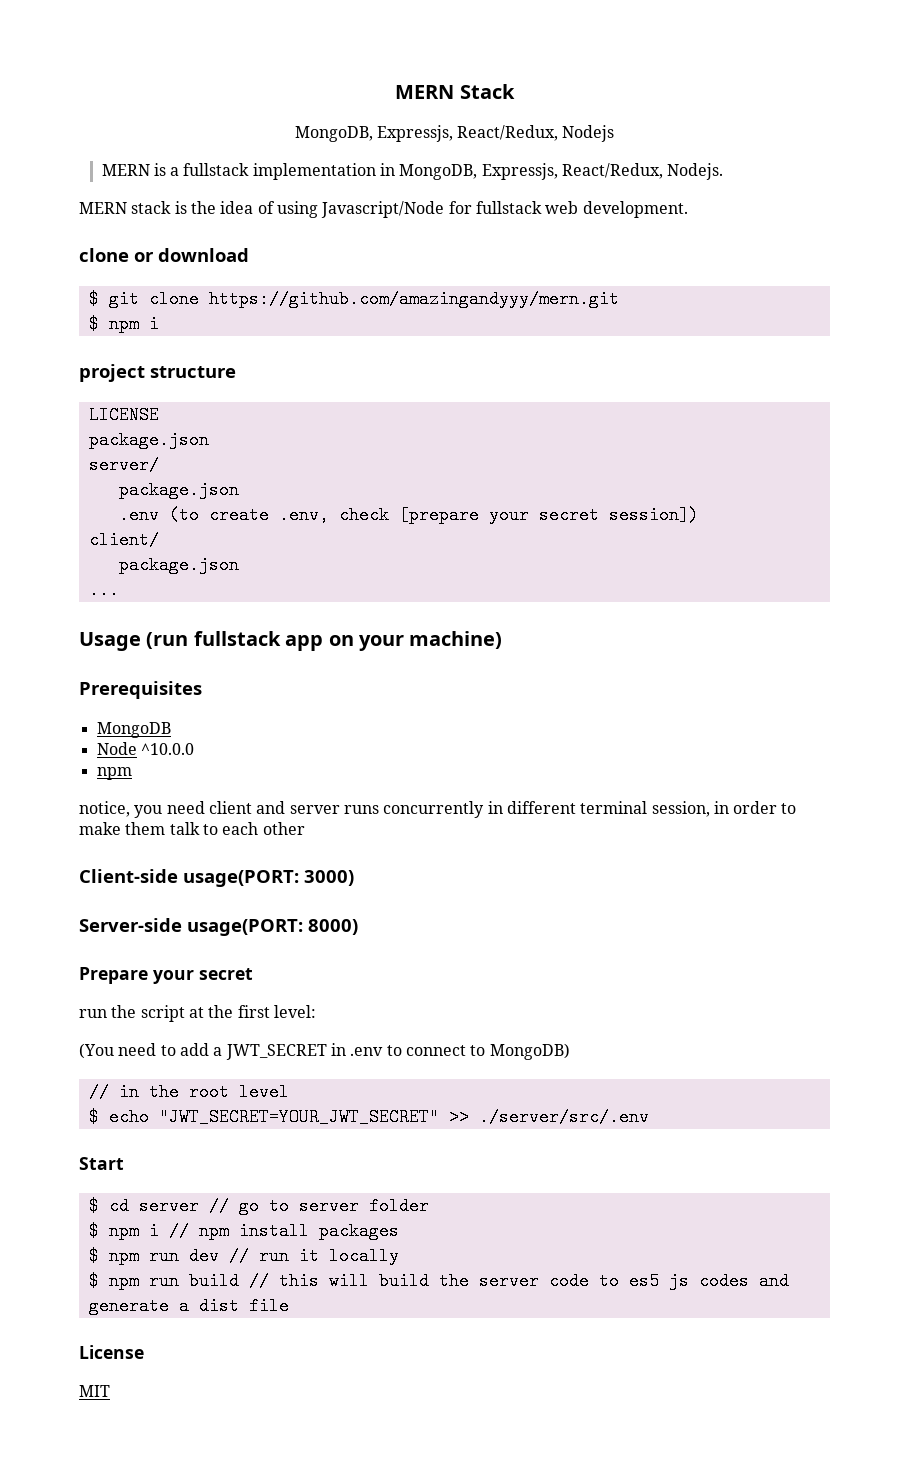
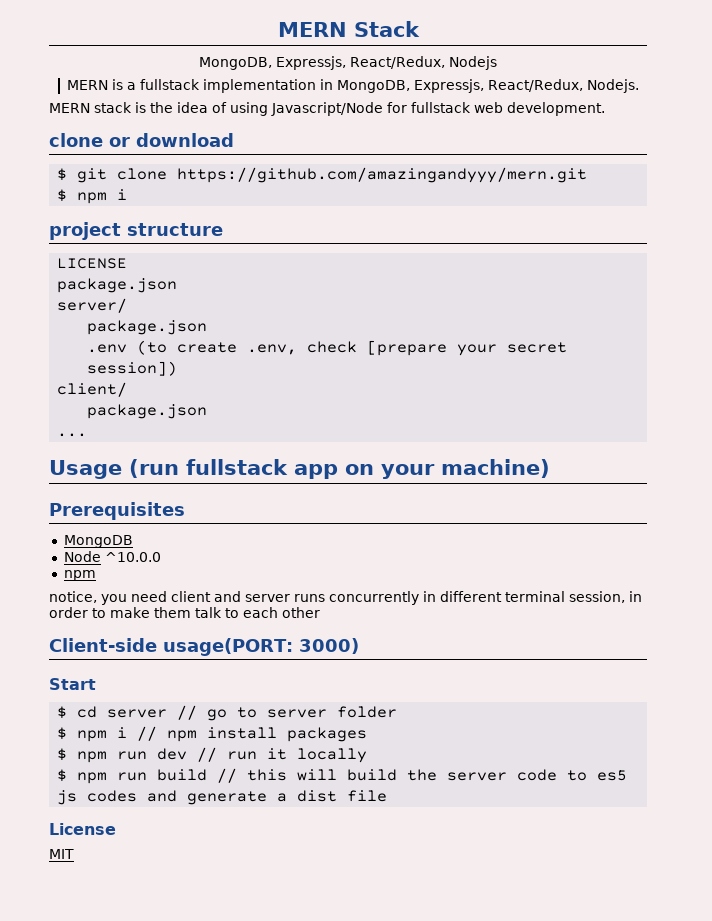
- Server-side usage(PORT: 8000)
- Prepare your secret
- run the script at the first level:
- (You need to add a JWT_SECRET in .env to connect to MongoDB)
- // in the root level
- $ echo "JWT_SECRET=YOUR_JWT_SECRET" >> ./server/src/.env

